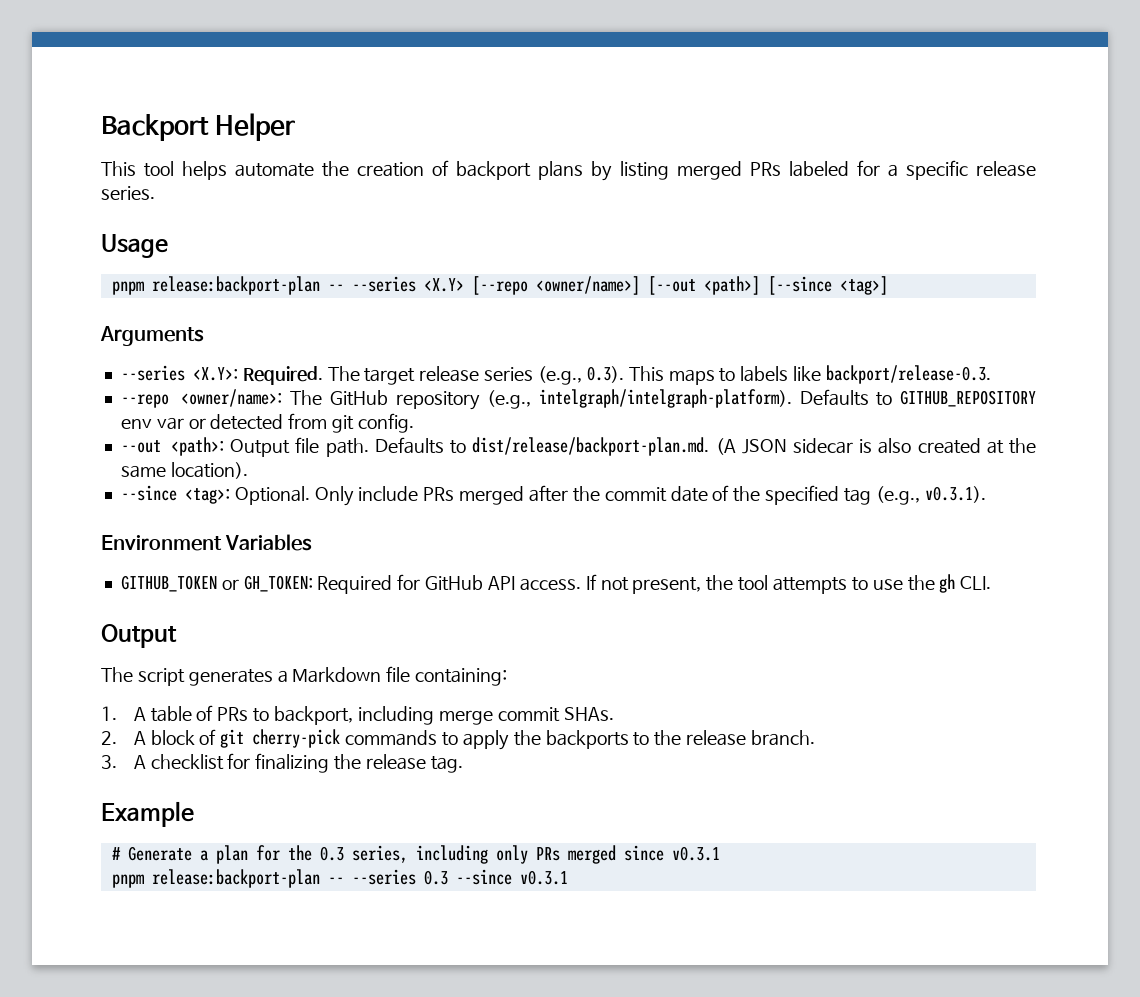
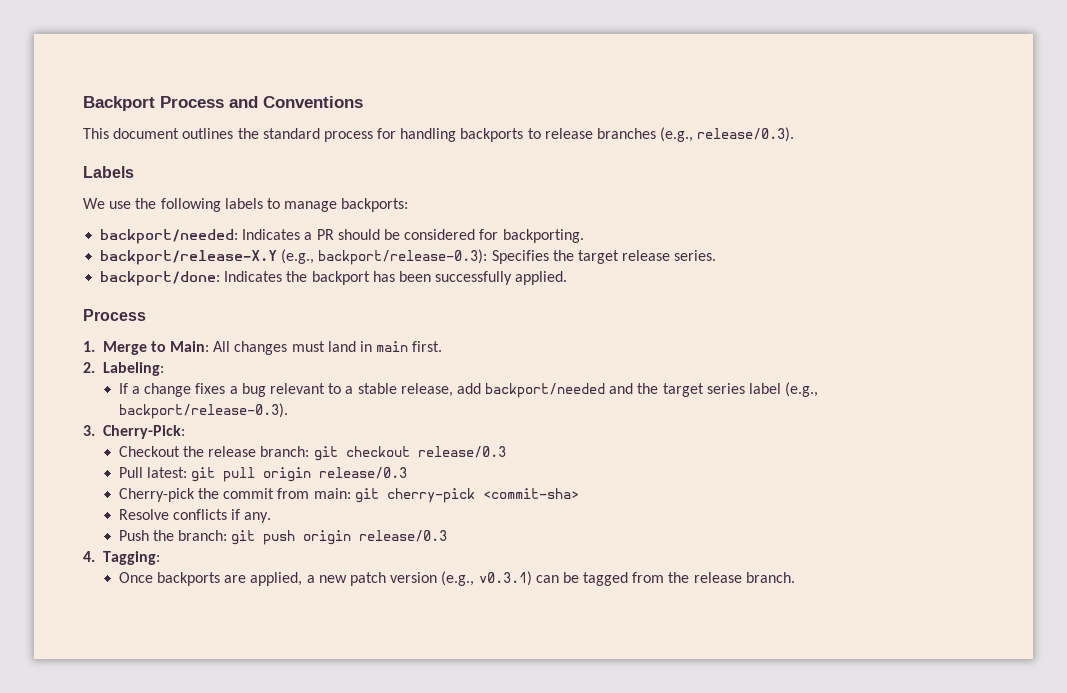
- Backport Helper
- This tool helps automate the creation of backport plans by listing merged PRs labeled for a specific release series.
- Usage
- pnpm release:backport-plan -- --series <X.Y> [--repo <owner/name>] [--out <path>] [--since <tag>]
- Arguments
- --series <X.Y>: Required. The target release series (e.g., 0.3). This maps to labels like backport/release-0.3.
- --repo <owner/name>: The GitHub repository (e.g., intelgraph/intelgraph-platform). Defaults to GITHUB_REPOSITORY env var or detected from git config.
- --out <path>: Output file path. Defaults to dist/release/backport-plan.md. (A JSON sidecar is also created at the same location).
- --since <tag>: Optional. Only include PRs merged after the commit date of the specified tag (e.g., v0.3.1).
- Environment Variables
- GITHUB_TOKEN or GH_TOKEN: Required for GitHub API access. If not present, the tool attempts to use the gh CLI.
- Output
- The script generates a Markdown file containing:
- 1. A table of PRs to backport, including merge commit SHAs.
- 2. A block of git cherry-pick commands to apply the backports to the release branch.
- 3. A checklist for finalizing the release tag.
- Example
- # Generate a plan for the 0.3 series, including only PRs merged since v0.3.1
- pnpm release:backport-plan -- --series 0.3 --since v0.3.1
+ Backport Process and Conventions
+ This document outlines the standard process for handling backports to release branches (e.g., release/0.3).
+ Labels
+ We use the following labels to manage backports:
+ backport/needed: Indicates a PR should be considered for backporting.
+ backport/release-X.Y (e.g., backport/release-0.3): Specifies the target release series.
+ backport/done: Indicates the backport has been successfully applied.
+ Process
+ 1. Merge to Main: All changes must land in main first.
+ 2. Labeling:
+ If a change fixes a bug relevant to a stable release, add backport/needed and the target series label (e.g., backport/release-0.3).
+ 3. Cherry-Pick:
+ Checkout the release branch: git checkout release/0.3
+ Pull latest: git pull origin release/0.3
+ Cherry-pick the commit from main: git cherry-pick <commit-sha>
+ Resolve conflicts if any.
+ Push the branch: git push origin release/0.3
+ 4. Tagging:
+ Once backports are applied, a new patch version (e.g., v0.3.1) can be tagged from the release branch.

